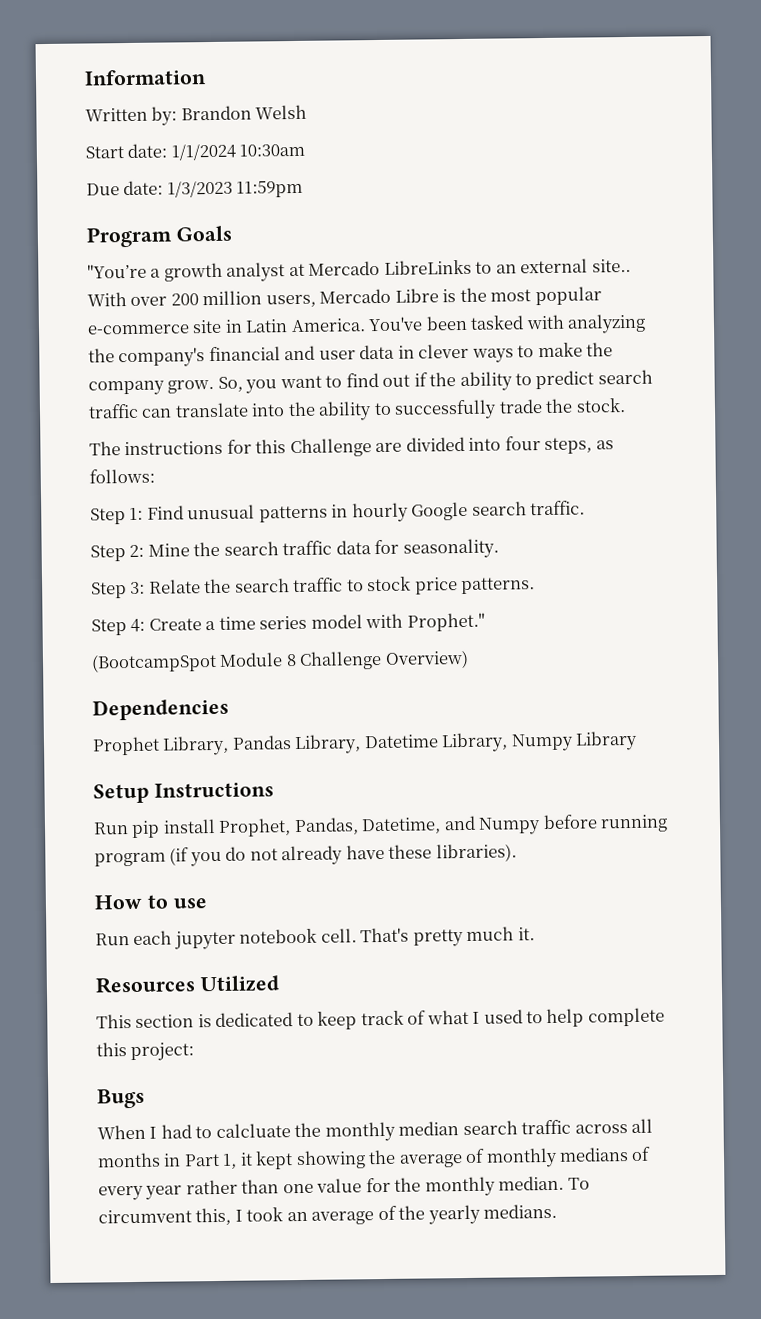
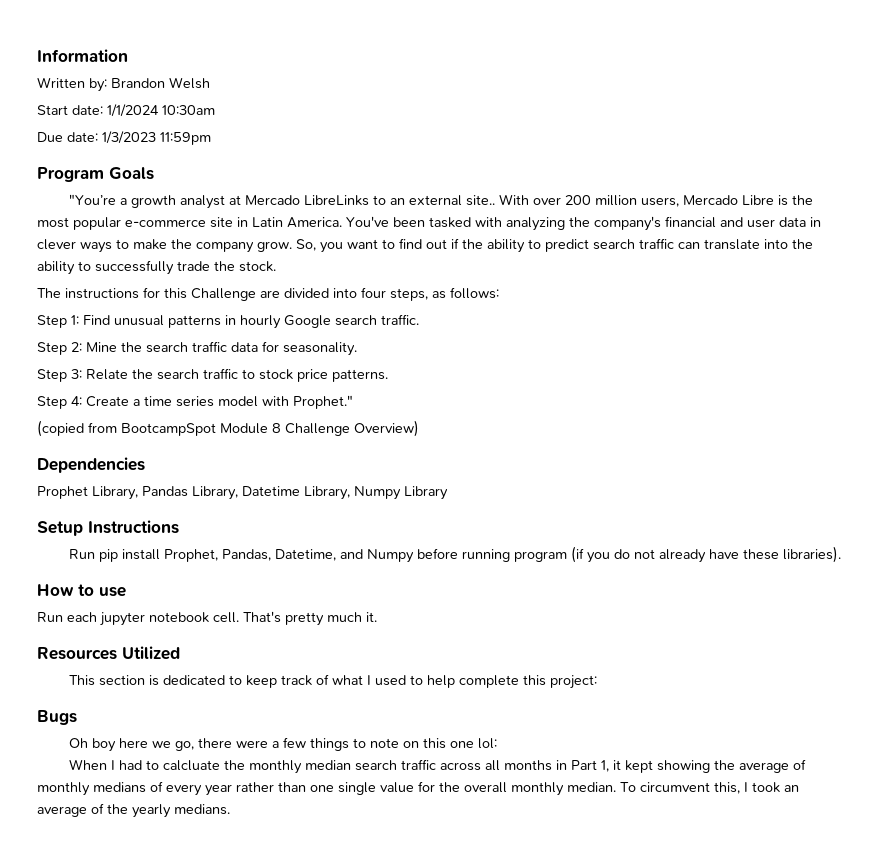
- (BootcampSpot Module 8 Challenge Overview)
+ (copied from BootcampSpot Module 8 Challenge Overview)
+ Oh boy here we go, there were a few things to note on this one lol:
- When I had to calcluate the monthly median search traffic across all months in Part 1, it kept showing the average of monthly medians of every year rather than one value for the monthly median.
+ When I had to calcluate the monthly median search traffic across all months in Part 1, it kept showing the average of monthly medians of every year rather than one single value for the overall monthly median.

